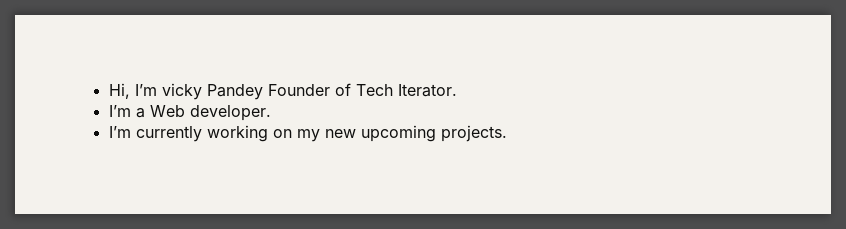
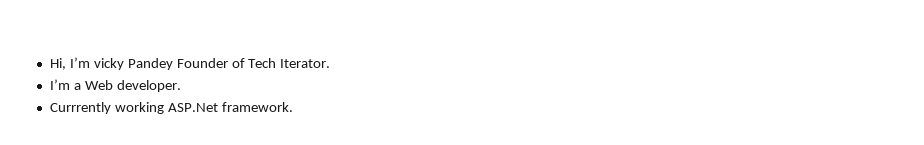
- I’m currently working on my new upcoming projects.
+ Currrently working ASP.Net framework.

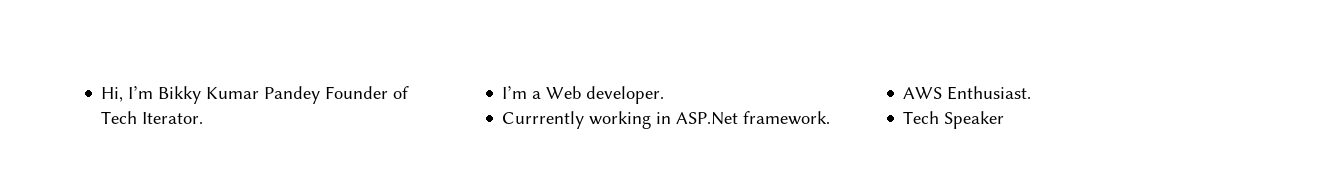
- Hi, I’m vicky Pandey Founder of Tech Iterator.
+ Hi, I’m Bikky Kumar Pandey Founder of Tech Iterator.
- Currrently working ASP.Net framework.
+ Currrently working in ASP.Net framework.
+ AWS Enthusiast.
+ Tech Speaker

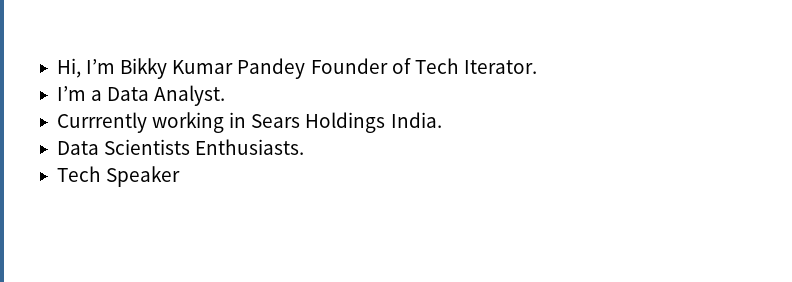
- I’m a Web developer.
+ I’m a Data Analyst.
- Currrently working in ASP.Net framework.
- AWS Enthusiast.
+ Currrently working in Sears Holdings India.
+ Data Scientists Enthusiasts.

